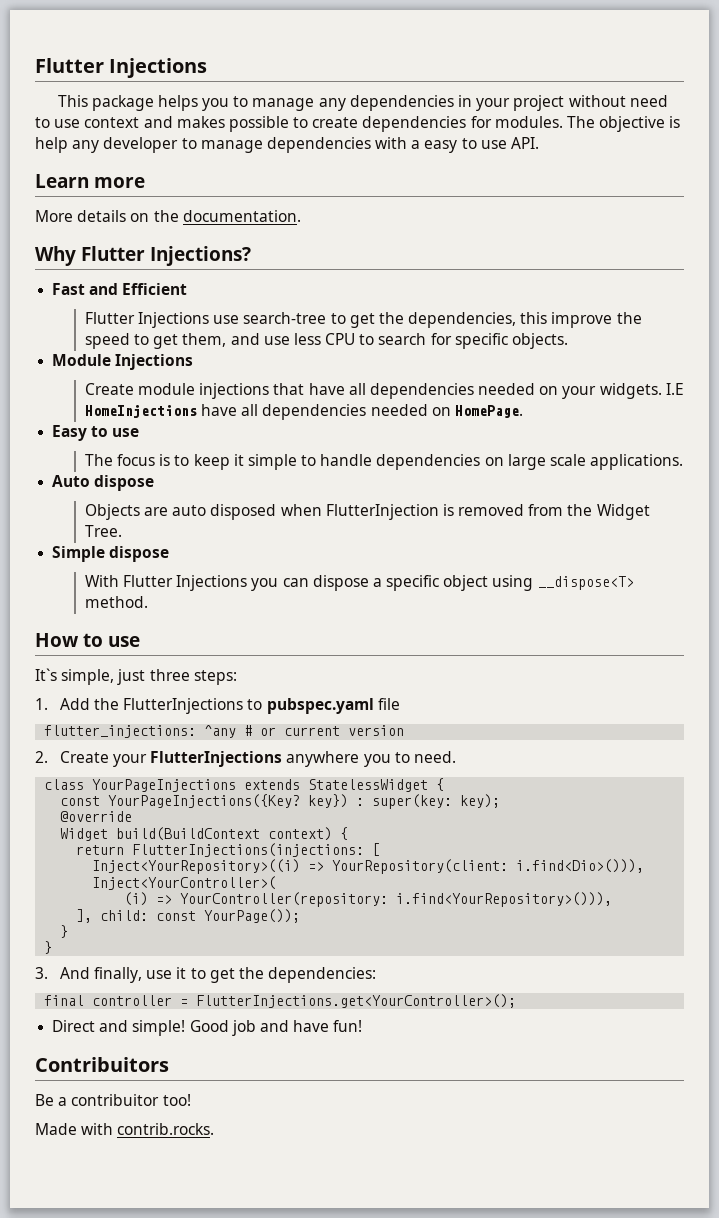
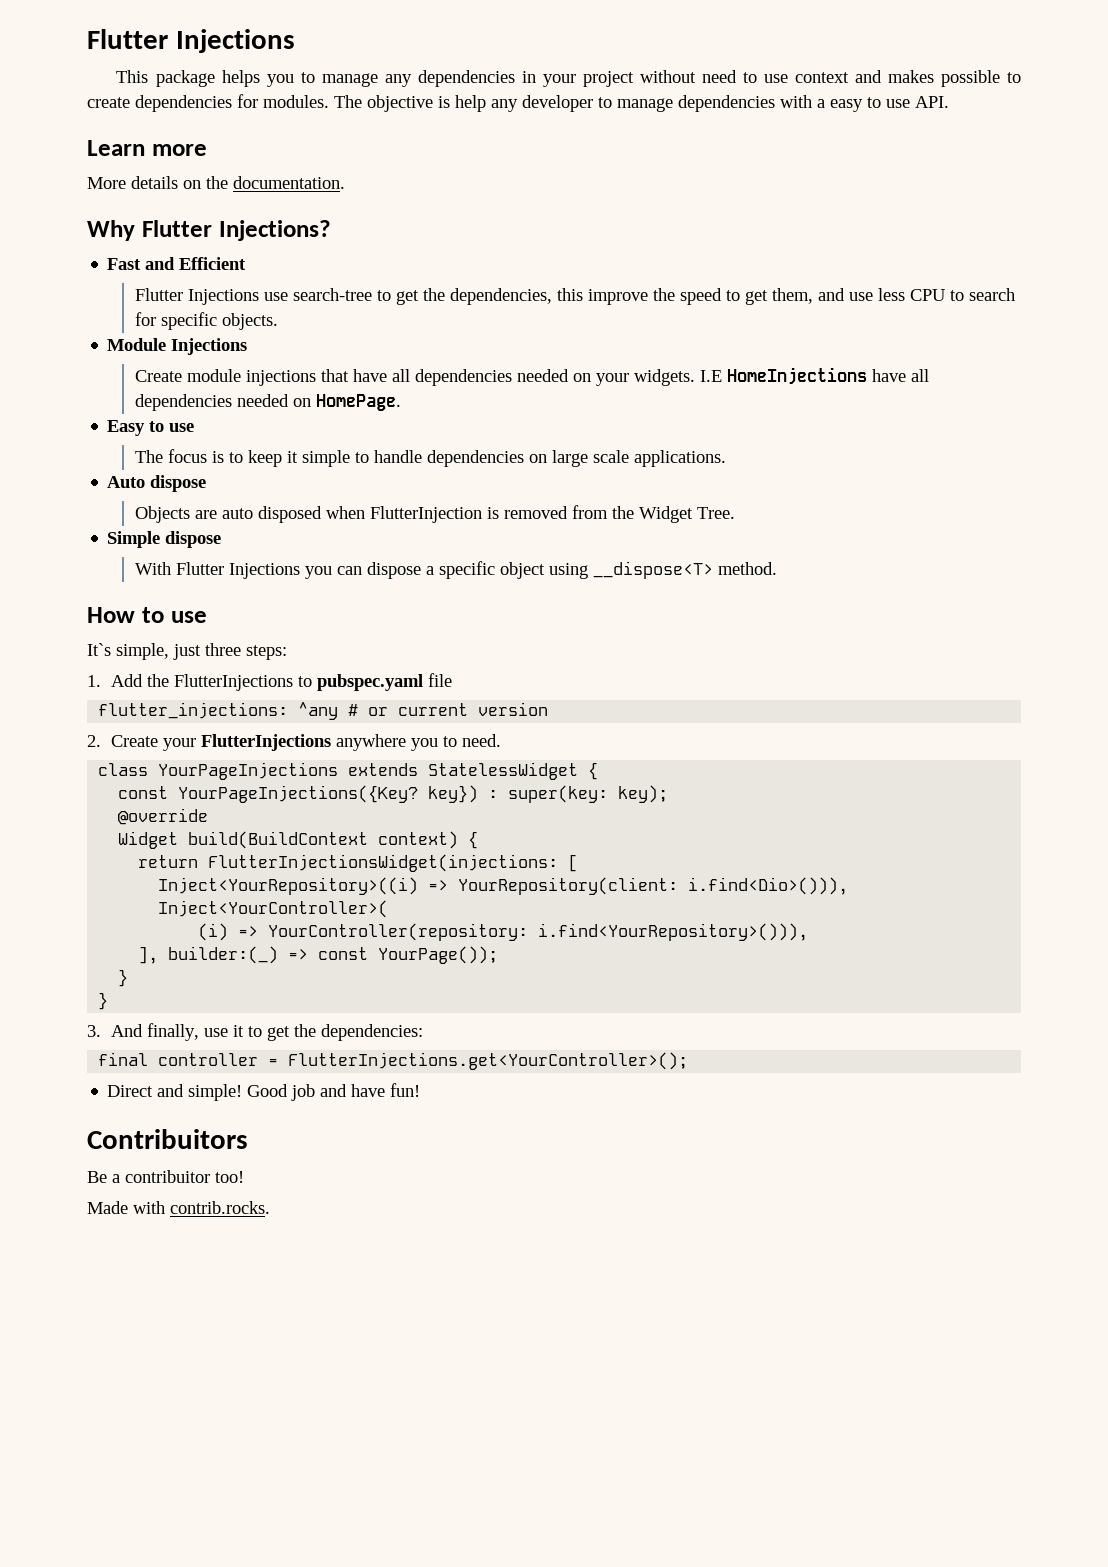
- return FlutterInjections(injections: [
+ return FlutterInjectionsWidget(injections: [
- ], child: const YourPage());
+ ], builder:(_) => const YourPage());

